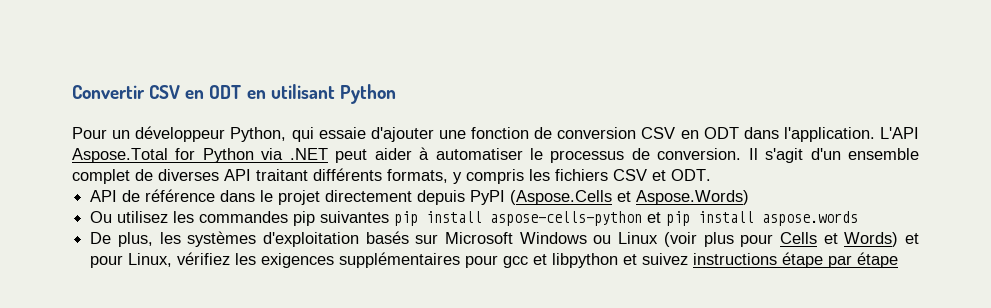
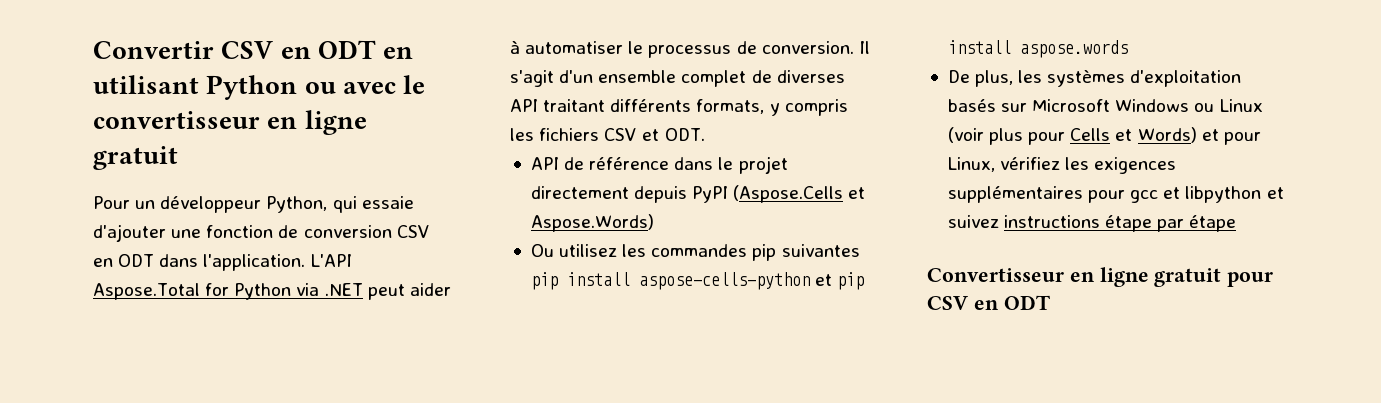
- Convertir CSV en ODT en utilisant Python
+ Convertir CSV en ODT en utilisant Python ou avec le convertisseur en ligne gratuit
+ Convertisseur en ligne gratuit pour CSV en ODT

